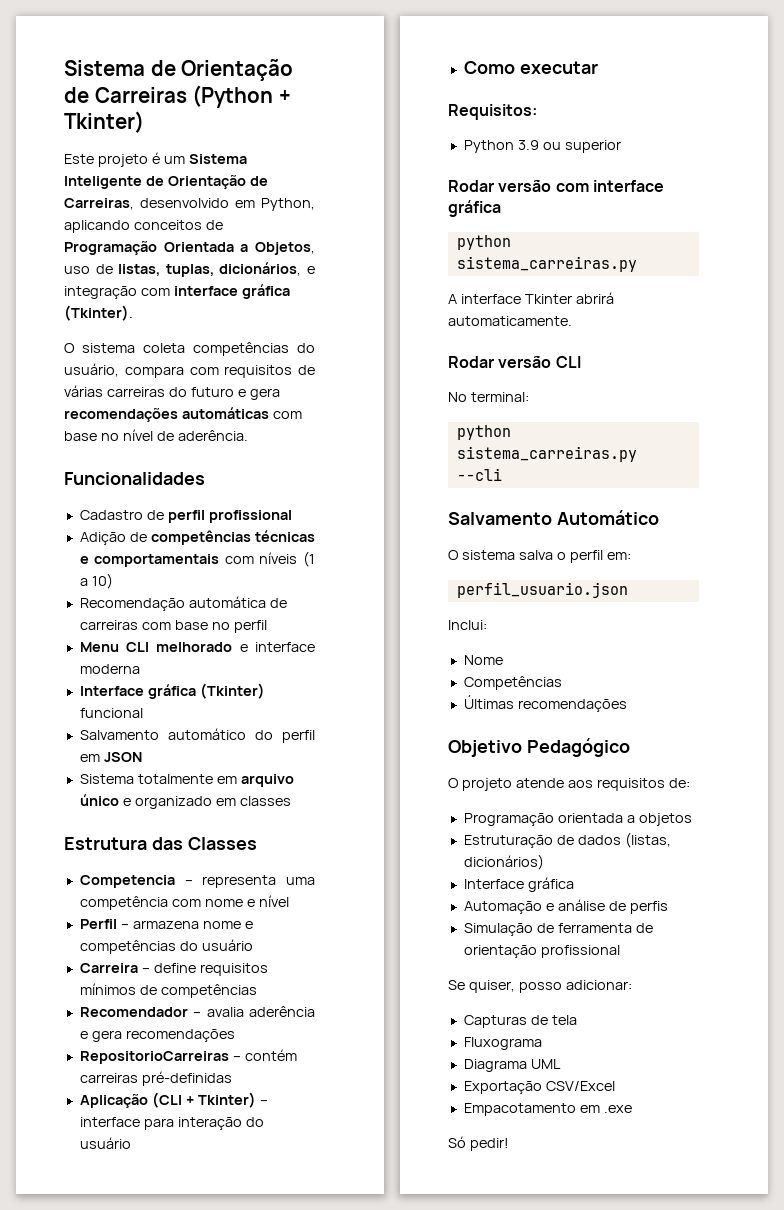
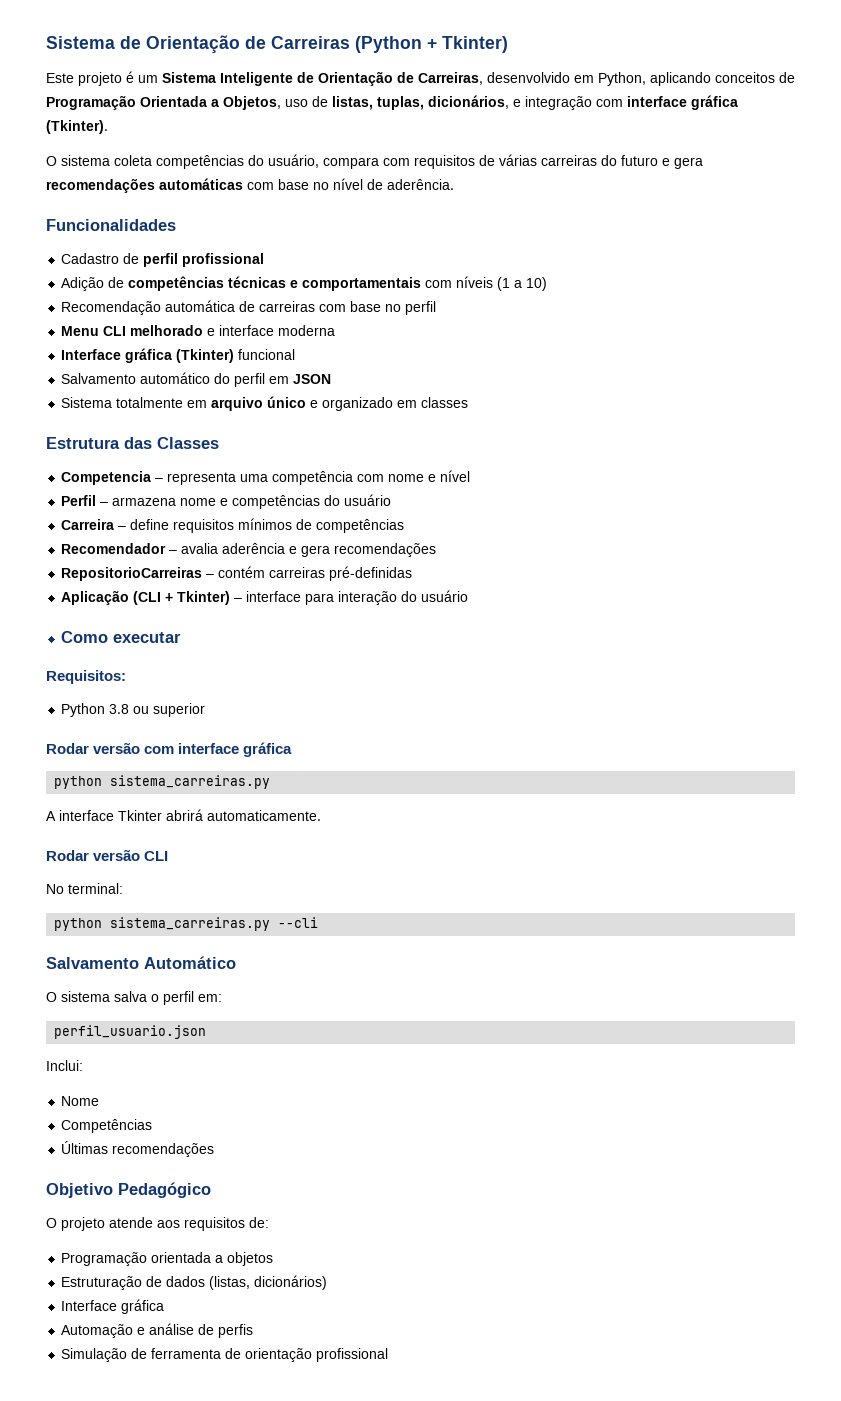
- Python 3.9 ou superior
+ Python 3.8 ou superior
- Se quiser, posso adicionar:
- Capturas de tela
- Fluxograma
- Diagrama UML
- Exportação CSV/Excel
- Empacotamento em .exe
- Só pedir!

